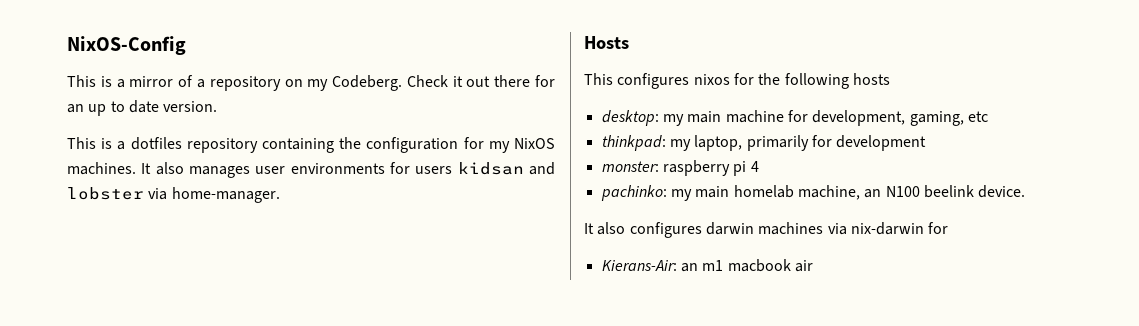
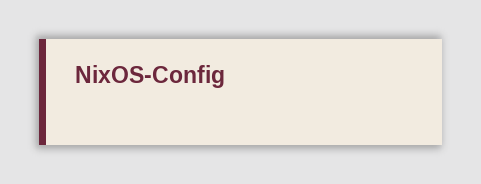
- This is a mirror of a repository on my Codeberg. Check it out there for an up to date version.
- This is a dotfiles repository containing the configuration for my NixOS machines. It also manages user environments for users kidsan and lobster via home-manager.
- Hosts
- This configures nixos for the following hosts
- desktop: my main machine for development, gaming, etc
- thinkpad: my laptop, primarily for development
- monster: raspberry pi 4
- pachinko: my main homelab machine, an N100 beelink device.
- It also configures darwin machines via nix-darwin for
- Kierans-Air: an m1 macbook air

